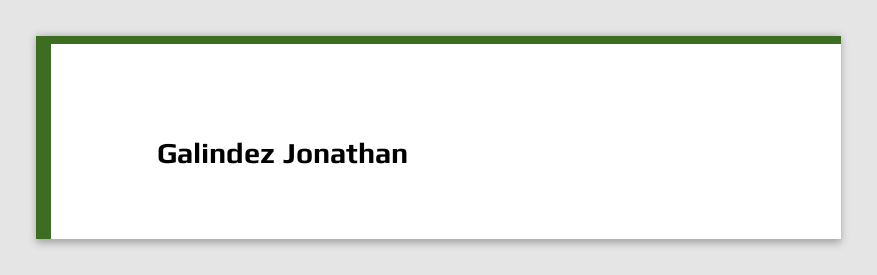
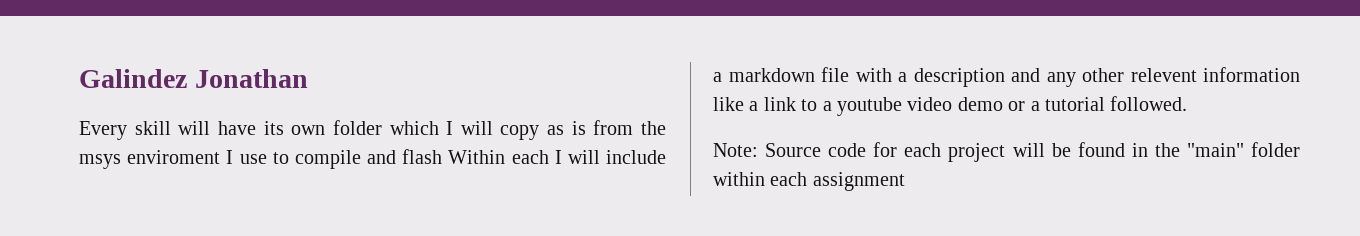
+ Every skill will have its own folder which I will copy as is from the msys enviroment I use to compile and flash Within each I will include a markdown file with a description and any other relevent information like a link to a youtube video demo or a tutorial followed.
+ Note: Source code for each project will be found in the "main" folder within each assignment

